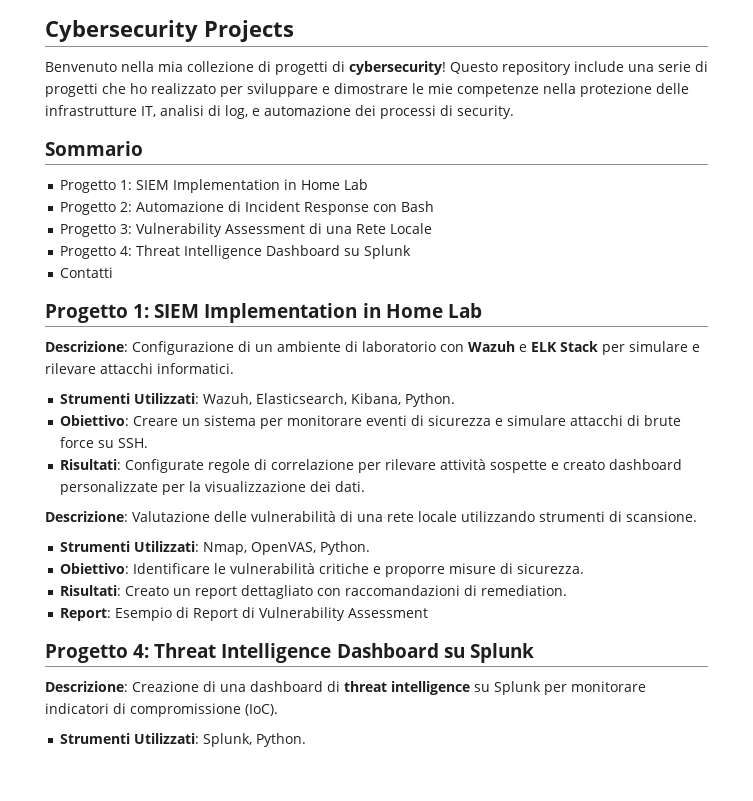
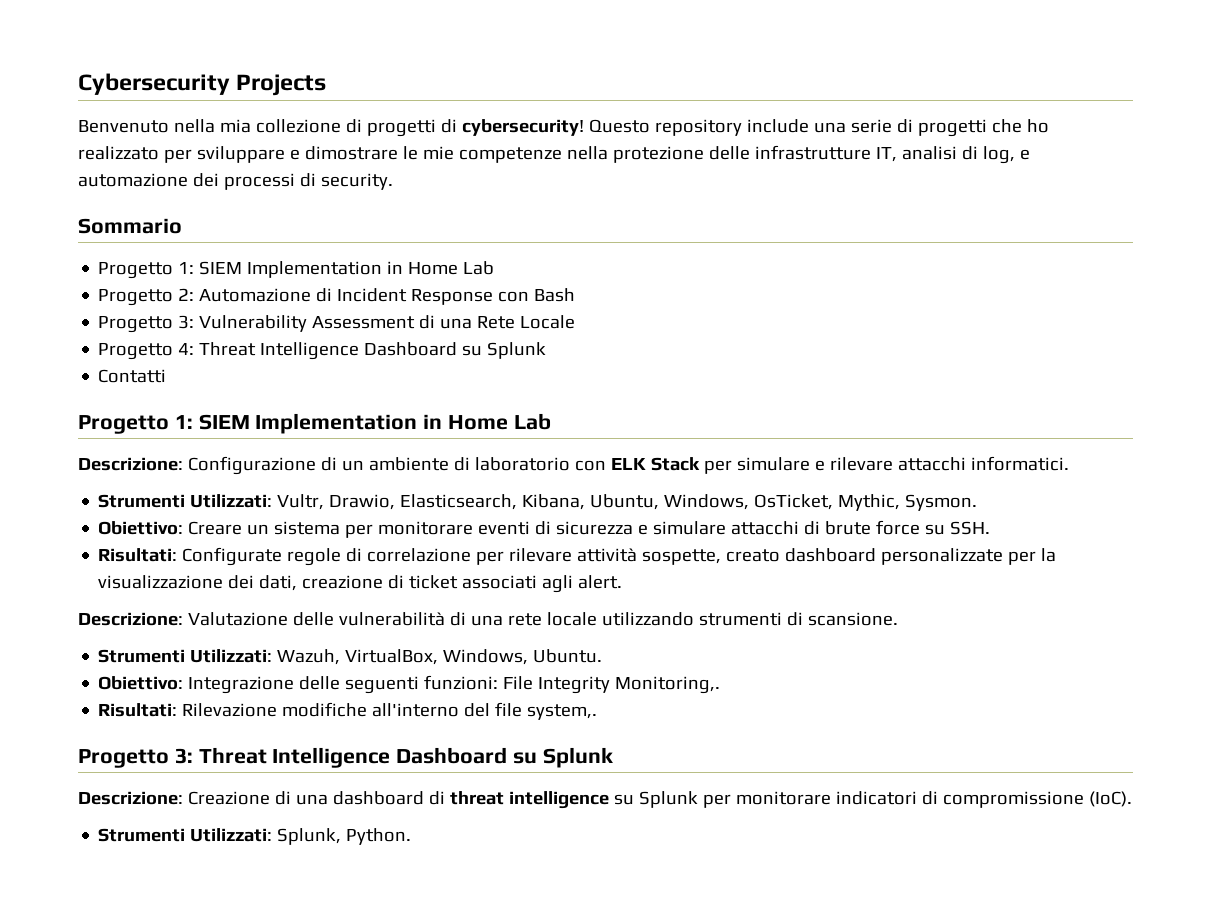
- Descrizione: Configurazione di un ambiente di laboratorio con Wazuh e ELK Stack per simulare e rilevare attacchi informatici.
+ Descrizione: Configurazione di un ambiente di laboratorio con ELK Stack per simulare e rilevare attacchi informatici.
- Strumenti Utilizzati: Wazuh, Elasticsearch, Kibana, Python.
+ Strumenti Utilizzati: Vultr, Drawio, Elasticsearch, Kibana, Ubuntu, Windows, OsTicket, Mythic, Sysmon.
- Risultati: Configurate regole di correlazione per rilevare attività sospette e creato dashboard personalizzate per la visualizzazione dei dati.
+ Risultati: Configurate regole di correlazione per rilevare attività sospette, creato dashboard personalizzate per la visualizzazione dei dati, creazione di ticket associati agli alert.
- Strumenti Utilizzati: Nmap, OpenVAS, Python.
- Obiettivo: Identificare le vulnerabilità critiche e proporre misure di sicurezza.
- Risultati: Creato un report dettagliato con raccomandazioni di remediation.
- Report: Esempio di Report di Vulnerability Assessment
- Progetto 4: Threat Intelligence Dashboard su Splunk
+ Strumenti Utilizzati: Wazuh, VirtualBox, Windows, Ubuntu.
+ Obiettivo: Integrazione delle seguenti funzioni: File Integrity Monitoring,.
+ Risultati: Rilevazione modifiche all'interno del file system,.
+ Progetto 3: Threat Intelligence Dashboard su Splunk

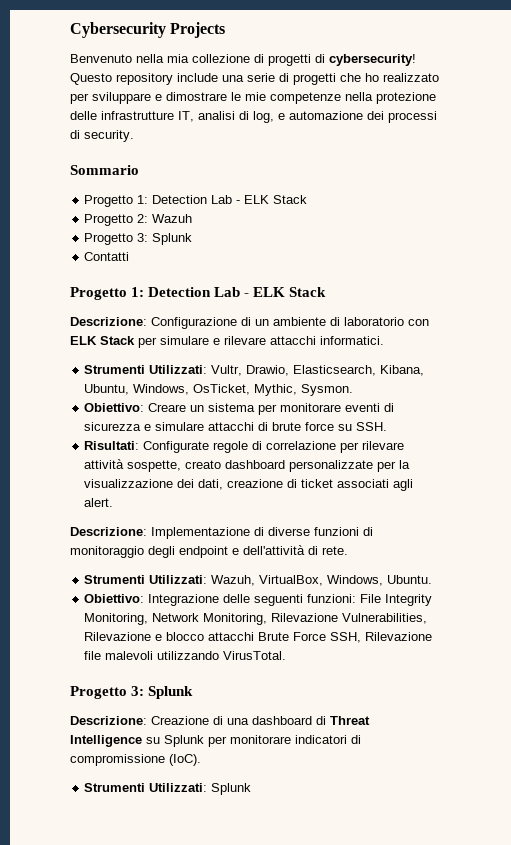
  Sommario
- Progetto 1: SIEM Implementation in Home Lab
- Progetto 2: Automazione di Incident Response con Bash
- Progetto 3: Vulnerability Assessment di una Rete Locale
- Progetto 4: Threat Intelligence Dashboard su Splunk
+ Progetto 1: Detection Lab - ELK Stack
+ Progetto 2: Wazuh
+ Progetto 3: Splunk
  Contatti
- Progetto 1: SIEM Implementation in Home Lab
+ Progetto 1: Detection Lab - ELK Stack
- Descrizione: Valutazione delle vulnerabilità di una rete locale utilizzando strumenti di scansione.
+ Descrizione: Implementazione di diverse funzioni di monitoraggio degli endpoint e dell'attività di rete.
- Obiettivo: Integrazione delle seguenti funzioni: File Integrity Monitoring,.
- Risultati: Rilevazione modifiche all'interno del file system,.
- Progetto 3: Threat Intelligence Dashboard su Splunk
+ Obiettivo: Integrazione delle seguenti funzioni: File Integrity Monitoring, Network Monitoring, Rilevazione Vulnerabilities, Rilevazione e blocco attacchi Brute Force SSH, Rilevazione file malevoli utilizzando VirusTotal.
+ Progetto 3: Splunk
- Descrizione: Creazione di una dashboard di threat intelligence su Splunk per monitorare indicatori di compromissione (IoC).
+ Descrizione: Creazione di una dashboard di Threat Intelligence su Splunk per monitorare indicatori di compromissione (IoC).
- Strumenti Utilizzati: Splunk, Python.
+ Strumenti Utilizzati: Splunk

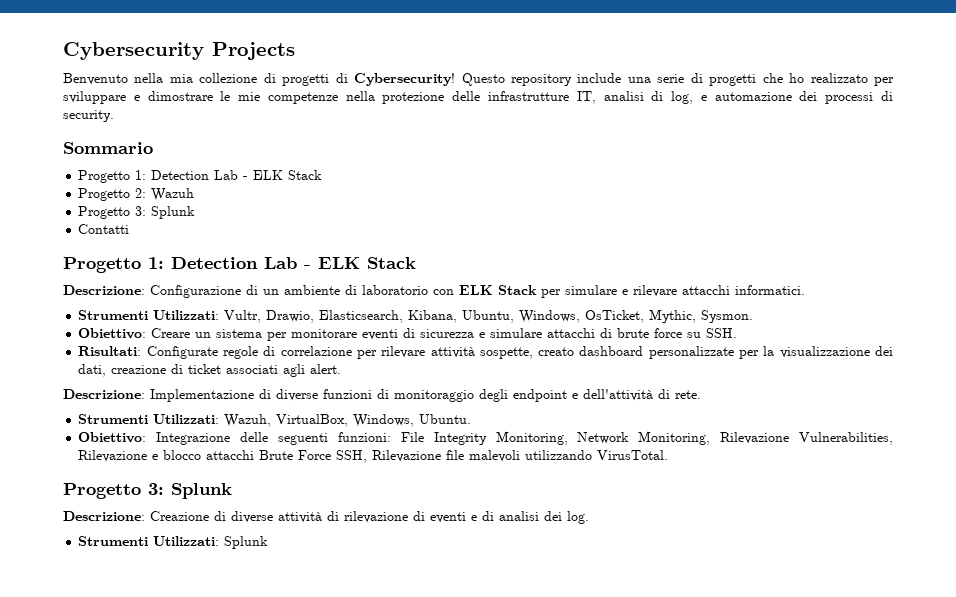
- Benvenuto nella mia collezione di progetti di cybersecurity!
+ Benvenuto nella mia collezione di progetti di Cybersecurity!
- Descrizione: Creazione di una dashboard di Threat Intelligence su Splunk per monitorare indicatori di compromissione (IoC).
+ Descrizione: Creazione di diverse attività di rilevazione di eventi e di analisi dei log.

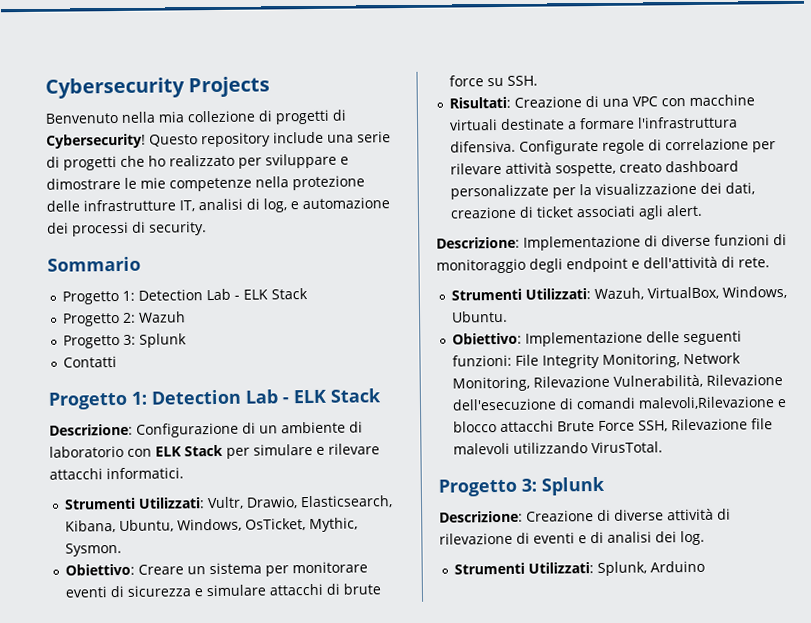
- Risultati: Configurate regole di correlazione per rilevare attività sospette, creato dashboard personalizzate per la visualizzazione dei dati, creazione di ticket associati agli alert.
+ Risultati: Creazione di una VPC con macchine virtuali destinate a formare l'infrastruttura difensiva. Configurate regole di correlazione per rilevare attività sospette, creato dashboard personalizzate per la visualizzazione dei dati, creazione di ticket associati agli alert.
- Obiettivo: Integrazione delle seguenti funzioni: File Integrity Monitoring, Network Monitoring, Rilevazione Vulnerabilities, Rilevazione e blocco attacchi Brute Force SSH, Rilevazione file malevoli utilizzando VirusTotal.
+ Obiettivo: Implementazione delle seguenti funzioni: File Integrity Monitoring, Network Monitoring, Rilevazione Vulnerabilità, Rilevazione dell'esecuzione di comandi malevoli,Rilevazione e blocco attacchi Brute Force SSH, Rilevazione file malevoli utilizzando VirusTotal.
- Strumenti Utilizzati: Splunk
+ Strumenti Utilizzati: Splunk, Arduino

